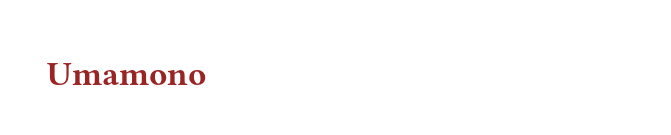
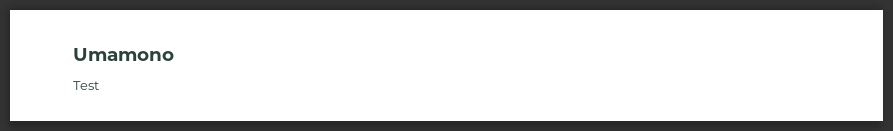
+ Test

